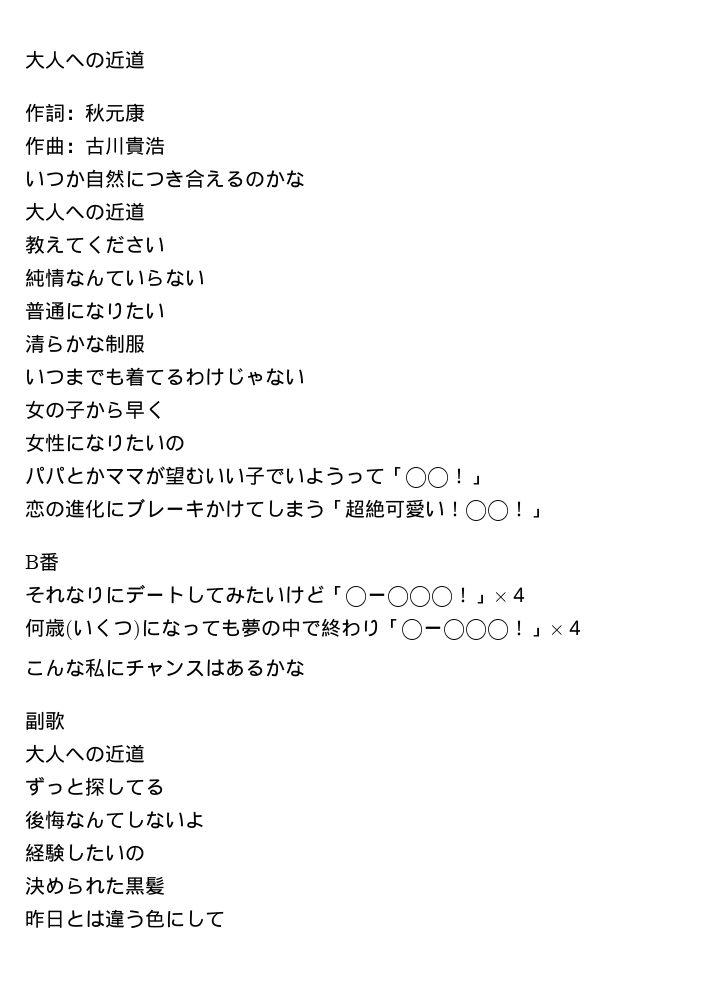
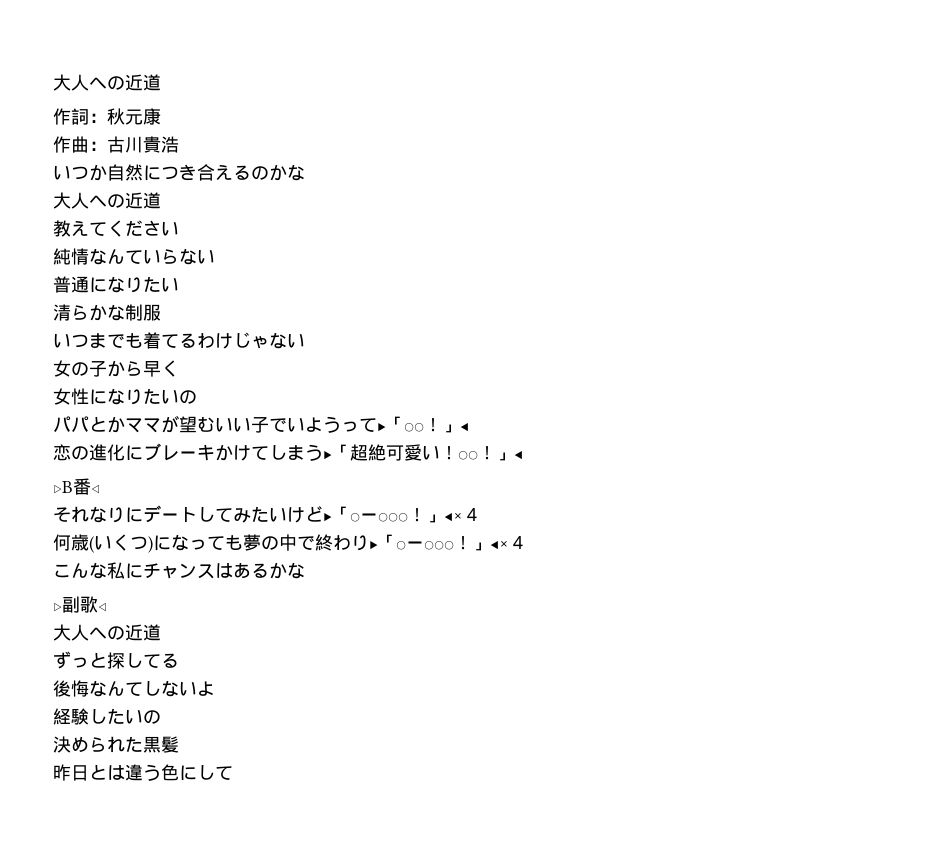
- パパとかママが望むいい子でいようって「○○！」
+ パパとかママが望むいい子でいようって▶「○○！」◀
- 恋の進化にブレーキかけてしまう「超絶可愛い！○○！」
- B番
+ 恋の進化にブレーキかけてしまう▶「超絶可愛い！○○！」◀
+ ▷B番◁
- それなりにデートしてみたいけど「○ー○○○！」×４
+ それなりにデートしてみたいけど▶「○ー○○○！」◀×４
- 何歳(いくつ)になっても夢の中で終わり「○ー○○○！」×４
+ 何歳(いくつ)になっても夢の中で終わり▶「○ー○○○！」◀×４
- 副歌
+ ▷副歌◁

